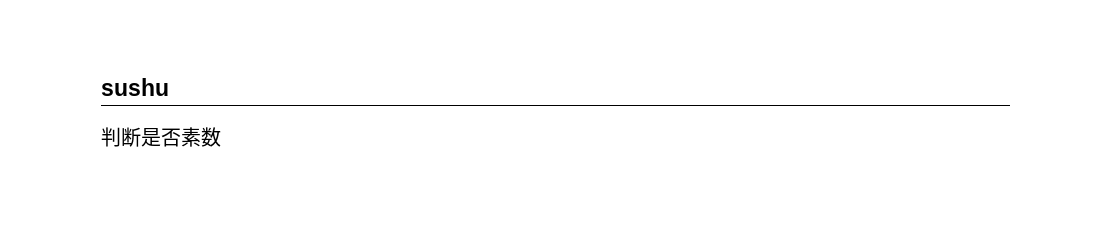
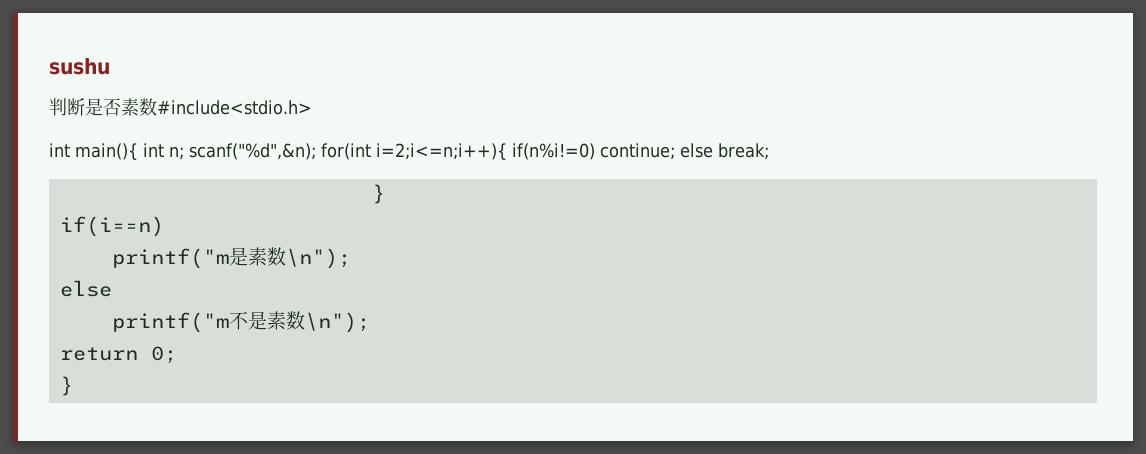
- 判断是否素数
+ 判断是否素数#include<stdio.h>
+ int main(){ int n; scanf("%d",&n); for(int i=2;i<=n;i++){ if(n%i!=0) continue; else break;
+ }
+ if(i==n)
+ printf("m是素数\n");
+ else
+ printf("m不是素数\n");
+ return 0;
+ }

